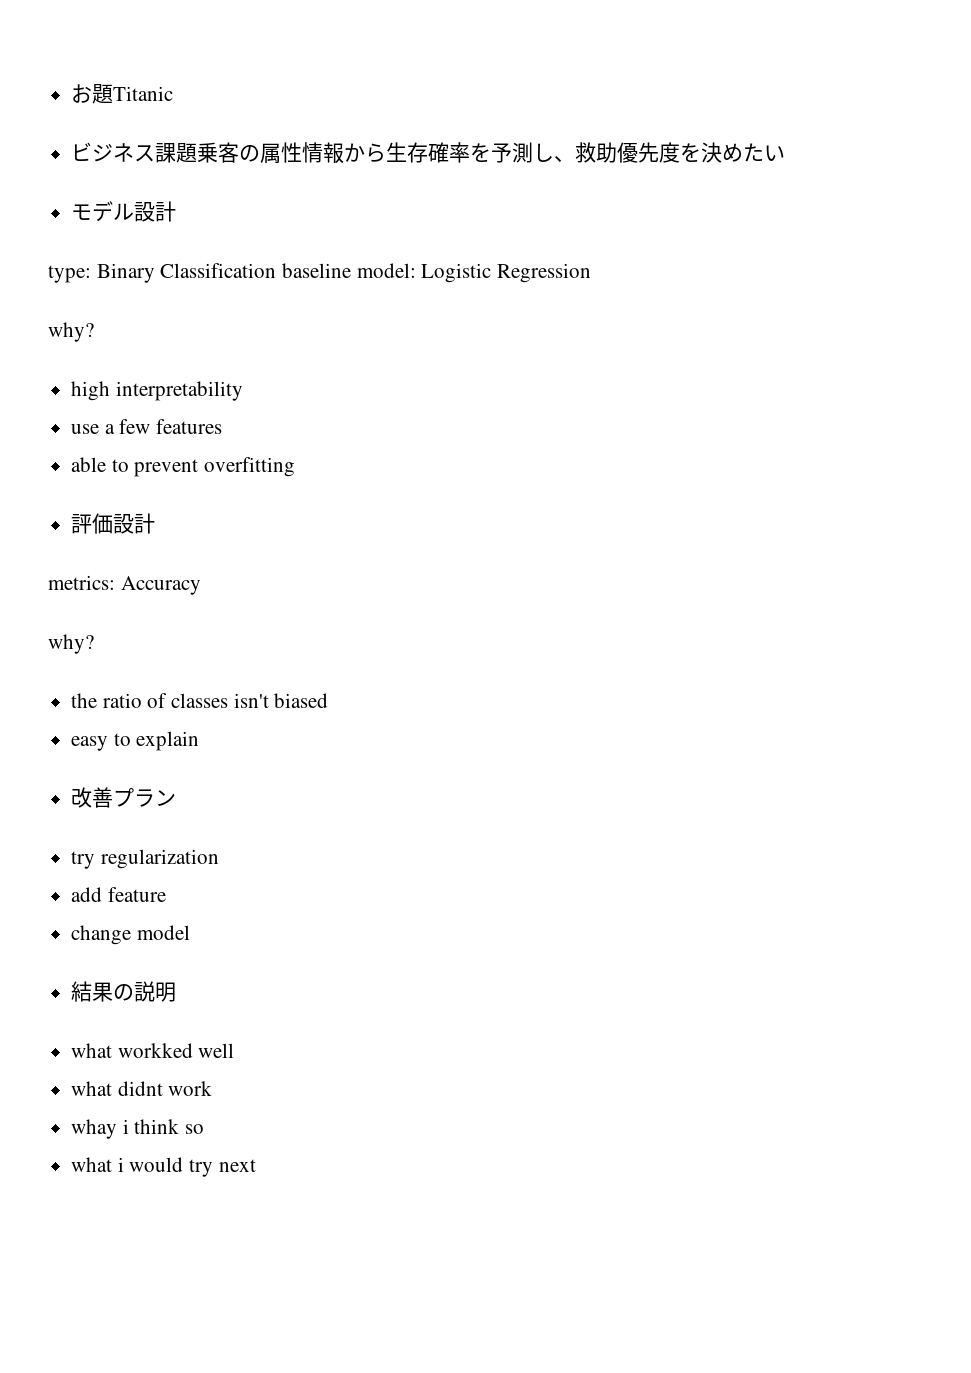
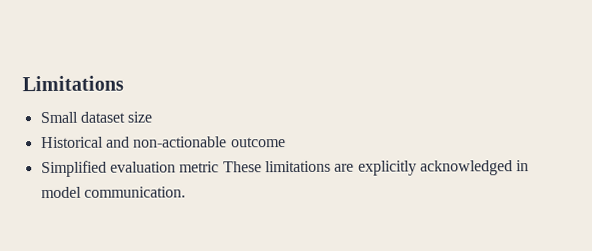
- お題Titanic
- ビジネス課題乗客の属性情報から生存確率を予測し、救助優先度を決めたい
- モデル設計
- type: Binary Classification baseline model: Logistic Regression
- why?
- high interpretability
- use a few features
- able to prevent overfitting
- 評価設計
- metrics: Accuracy
- why?
- the ratio of classes isn't biased
- easy to explain
- 改善プラン
- try regularization
- add feature
- change model
- 結果の説明
- what workked well
- what didnt work
- whay i think so
- what i would try next
+ Limitations
+ Small dataset size
+ Historical and non-actionable outcome
+ Simplified evaluation metric These limitations are explicitly acknowledged in model communication.

